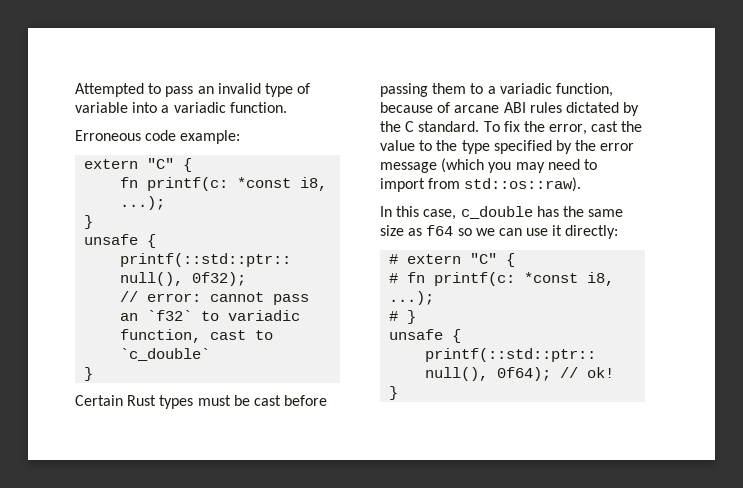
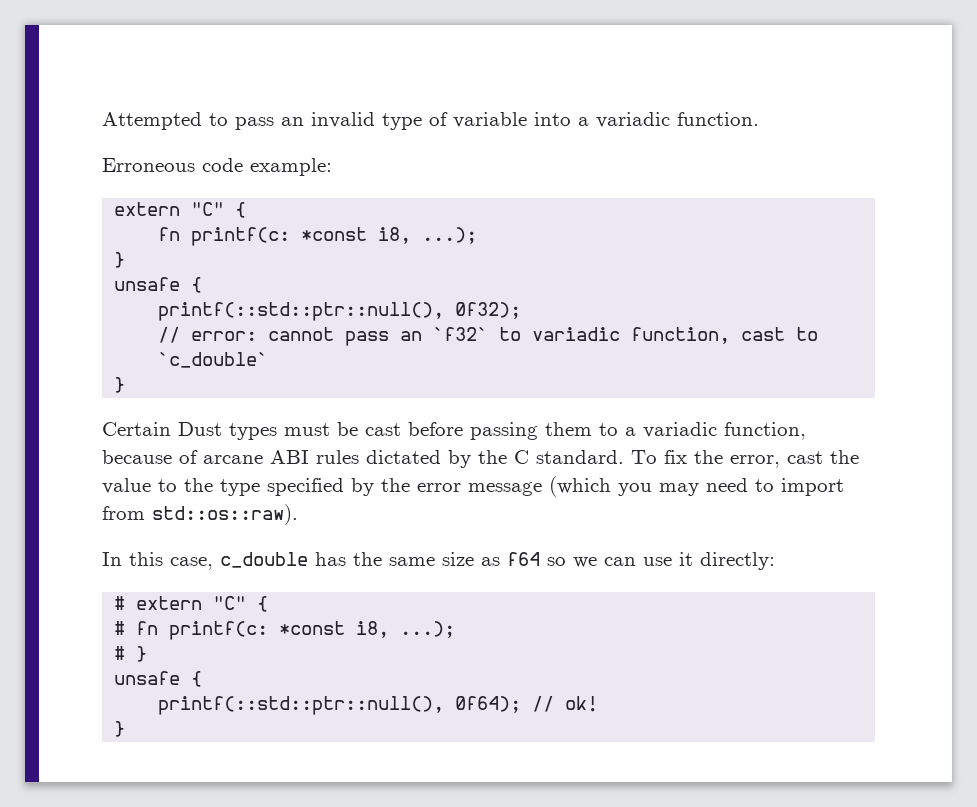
- Certain Rust types must be cast before passing them to a variadic function, because of arcane ABI rules dictated by the C standard.
+ Certain Dust types must be cast before passing them to a variadic function, because of arcane ABI rules dictated by the C standard.

